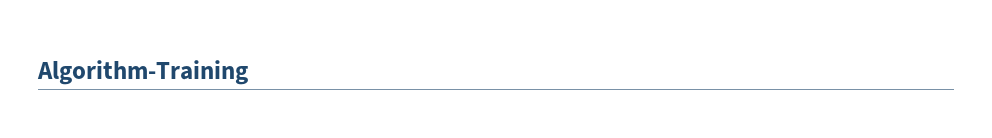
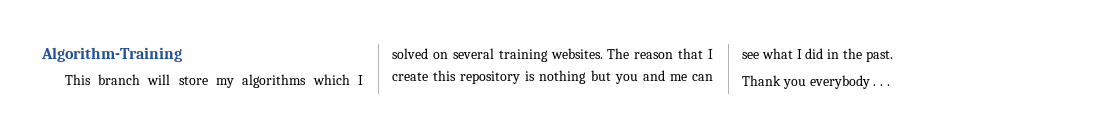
+ This branch will store my algorithms which I solved on several training websites. The reason that I create this repository is nothing but you and me can see what I did in the past.
+ Thank you everybody . . .

